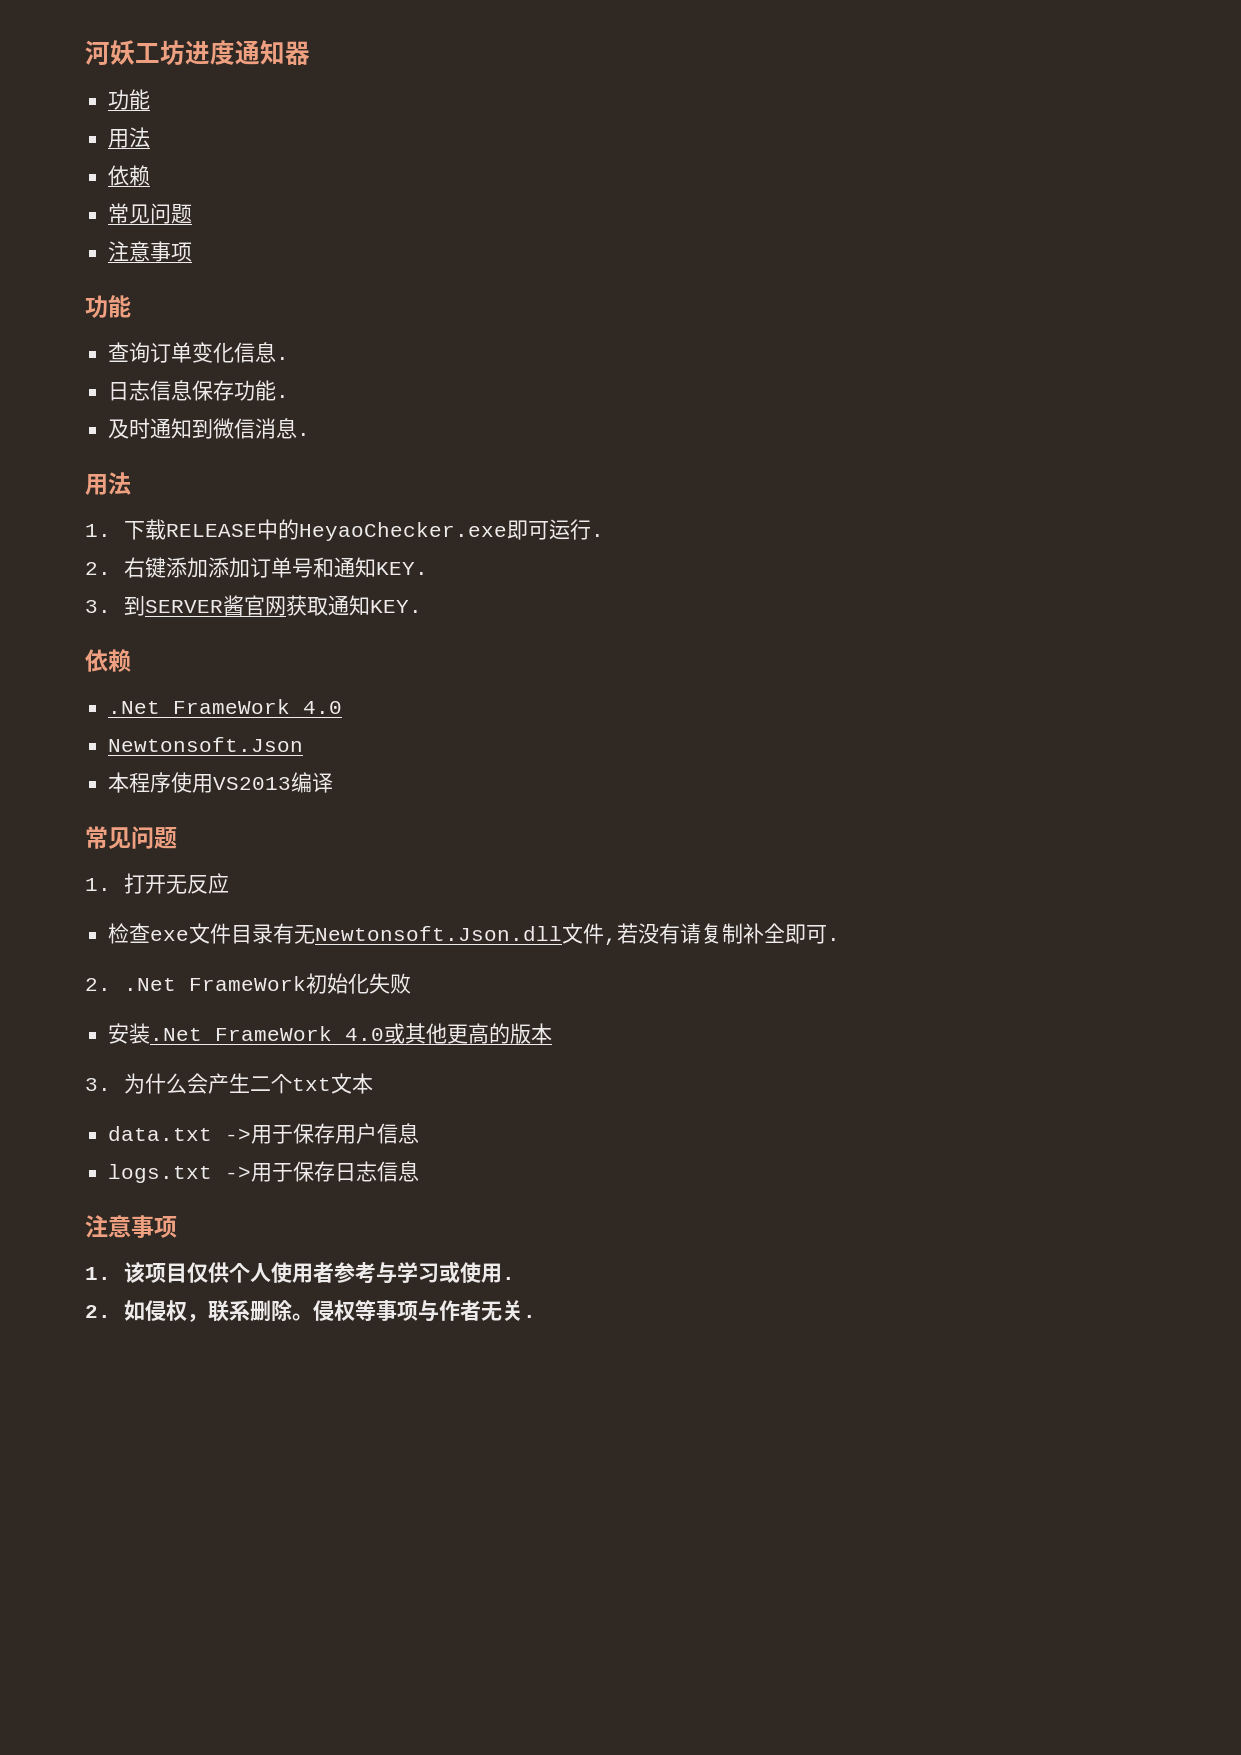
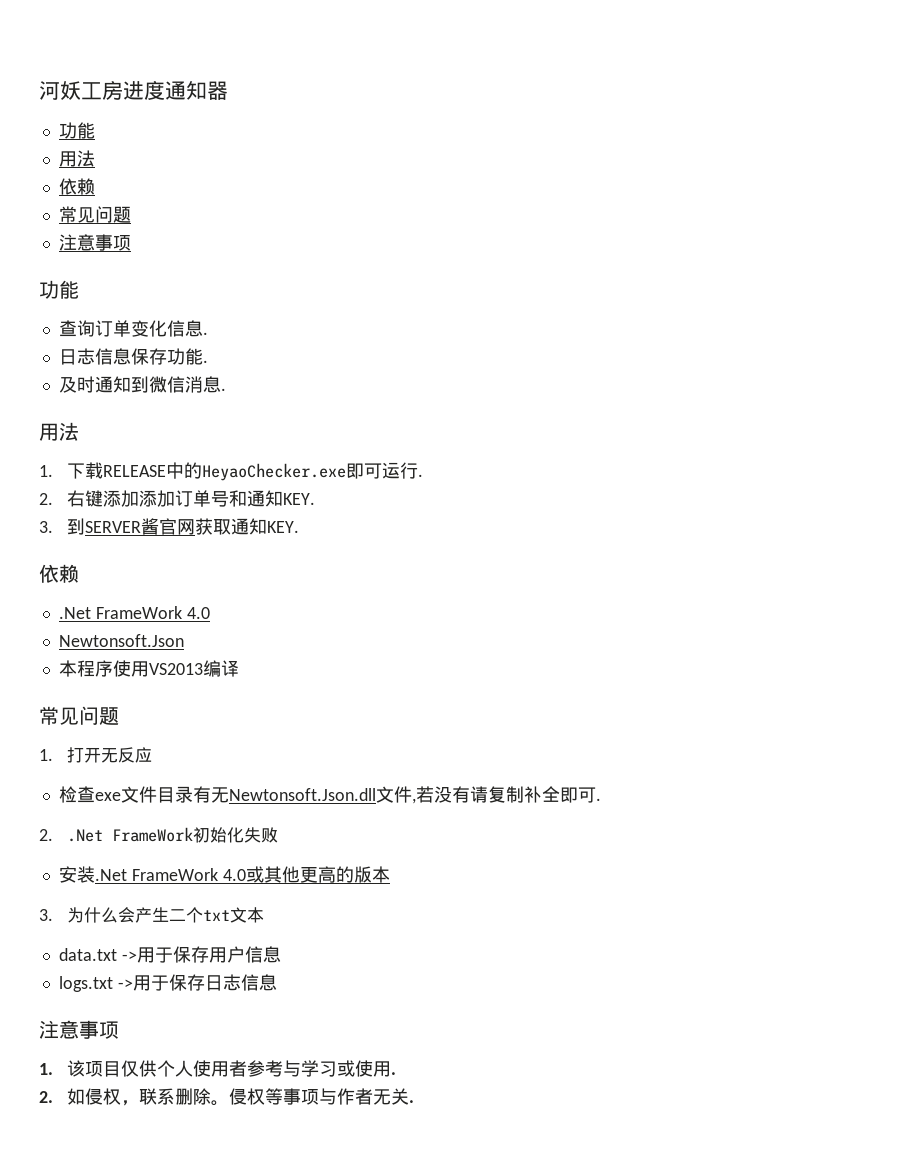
- 河妖工坊进度通知器
+ 河妖工房进度通知器

